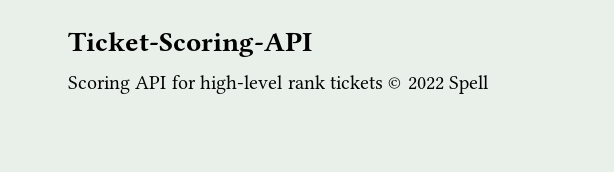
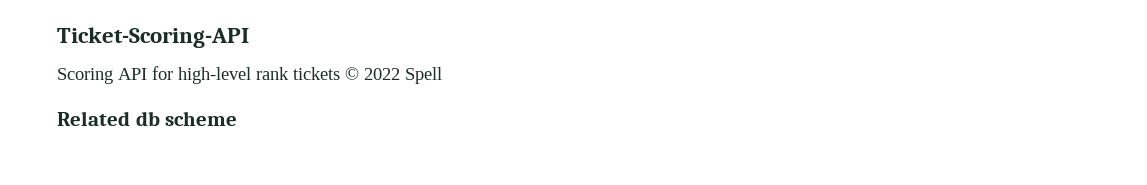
+ Related db scheme

